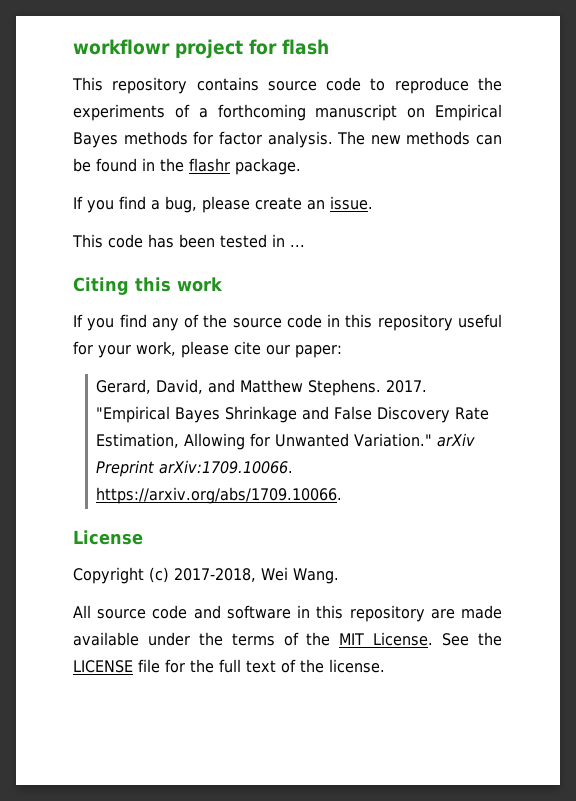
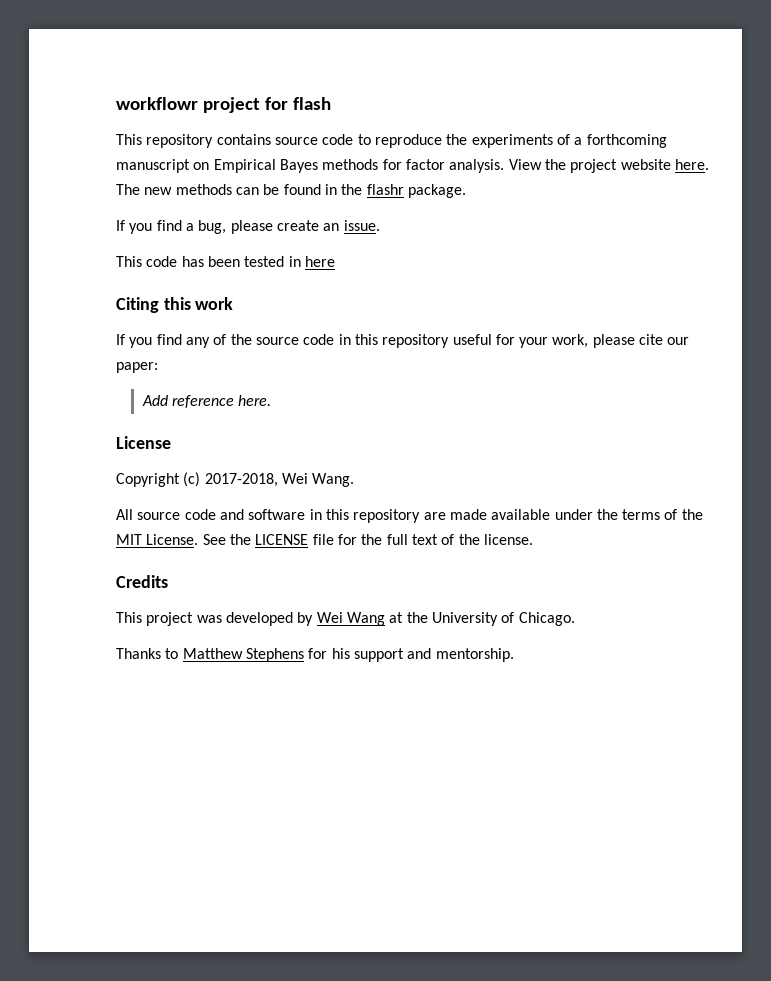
+ View the project website here.
- This code has been tested in ...
+ This code has been tested in here
- Gerard, David, and Matthew Stephens. 2017. "Empirical Bayes Shrinkage and False Discovery Rate Estimation, Allowing for Unwanted Variation." arXiv Preprint arXiv:1709.10066. https://arxiv.org/abs/1709.10066.
+ Add reference here.
+ Credits
+ This project was developed by Wei Wang at the University of Chicago.
+ Thanks to Matthew Stephens for his support and mentorship.

